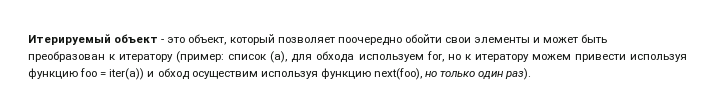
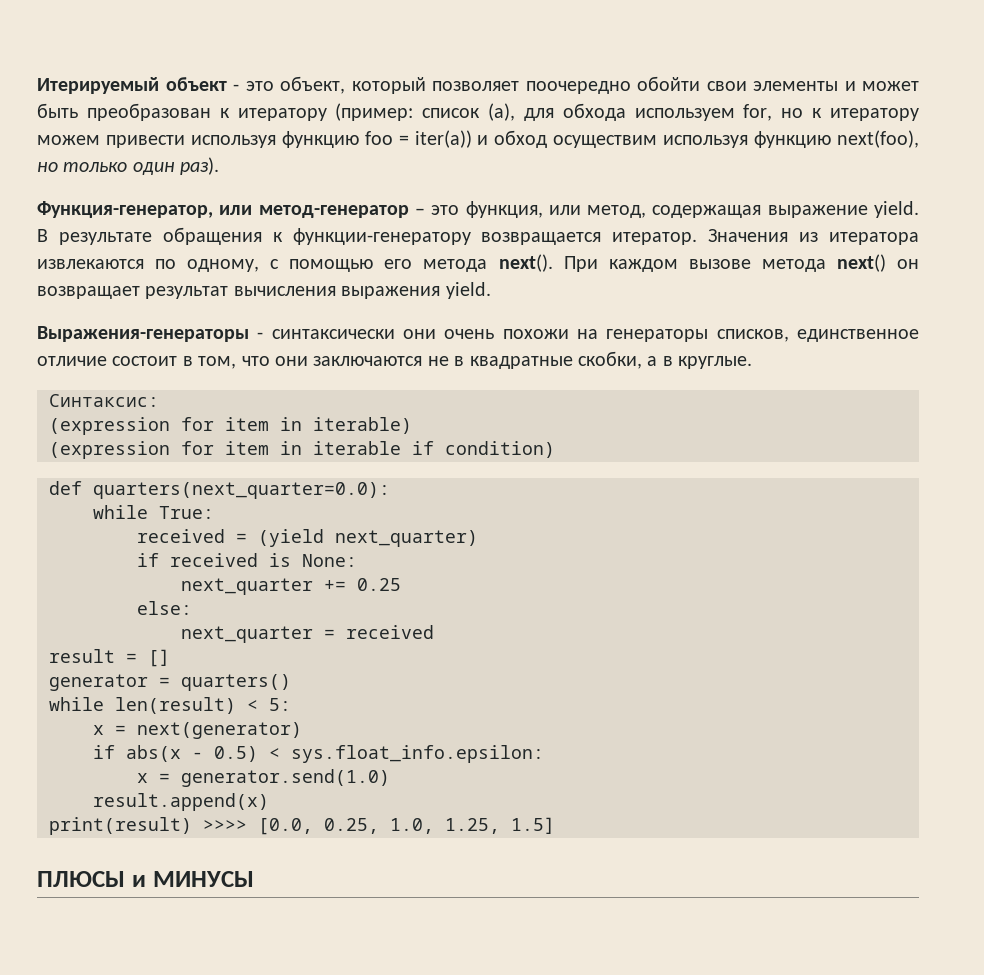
+ Функция-генератор, или метод-генератор – это функция, или метод, содержащая выражение yield. В результате обращения к функции-генератору возвращается итератор. Значения из итератора извлекаются по одному, с помощью его метода next(). При каждом вызове метода next() он возвращает результат вычисления выражения yield.
+ Выражения-генераторы - синтаксически они очень похожи на генераторы списков, единственное отличие состоит в том, что они заключаются не в квадратные скобки, а в круглые.
+ Синтаксис:
+ (expression for item in iterable)
+ (expression for item in iterable if condition)
+ def quarters(next_quarter=0.0):
+ while True:
+ received = (yield next_quarter)
+ if received is None:
+ next_quarter += 0.25
+ else:
+ next_quarter = received
+ result = []
+ generator = quarters()
+ while len(result) < 5:
+ x = next(generator)
+ if abs(x - 0.5) < sys.float_info.epsilon:
+ x = generator.send(1.0)
+ result.append(x)
+ print(result) >>>> [0.0, 0.25, 1.0, 1.25, 1.5]
+ ПЛЮСЫ и МИНУСЫ

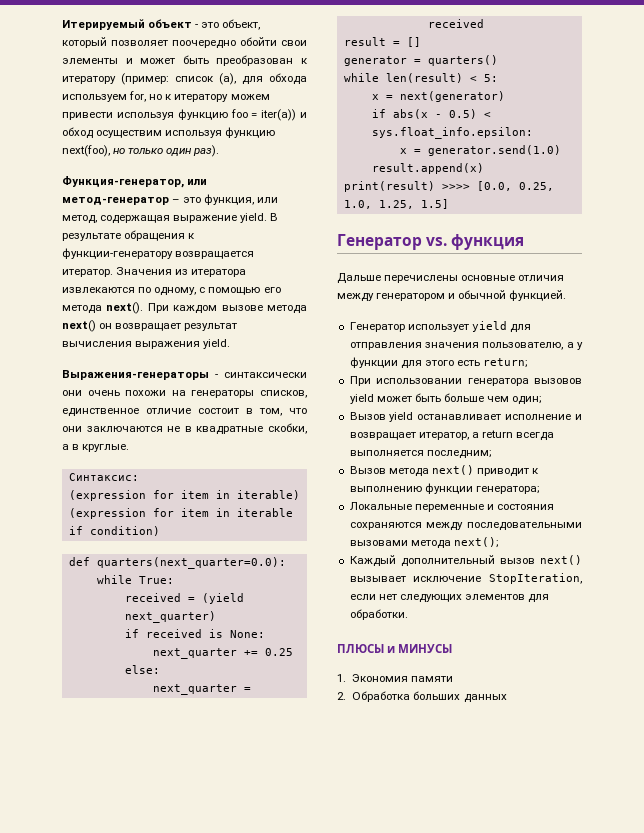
+ Генератор vs. функция
+ Дальше перечислены основные отличия между генератором и обычной функцией.
+ Генератор использует yield для отправления значения пользователю, а у функции для этого есть return;
+ При использовании генератора вызовов yield может быть больше чем один;
+ Вызов yield останавливает исполнение и возвращает итератор, а return всегда выполняется последним;
+ Вызов метода next() приводит к выполнению функции генератора;
+ Локальные переменные и состояния сохраняются между последовательными вызовами метода next();
+ Каждый дополнительный вызов next() вызывает исключение StopIteration, если нет следующих элементов для обработки.
  ПЛЮСЫ и МИНУСЫ
+ 1. Экономия памяти
+ 2. Обработка больших данных

